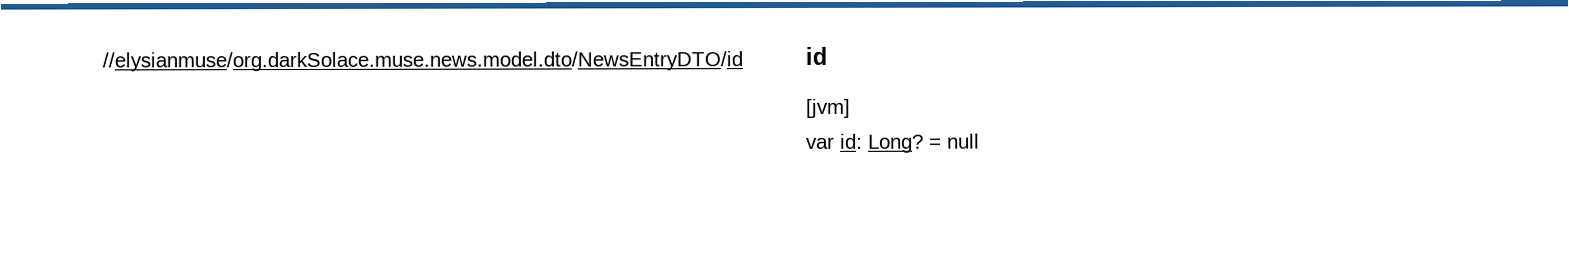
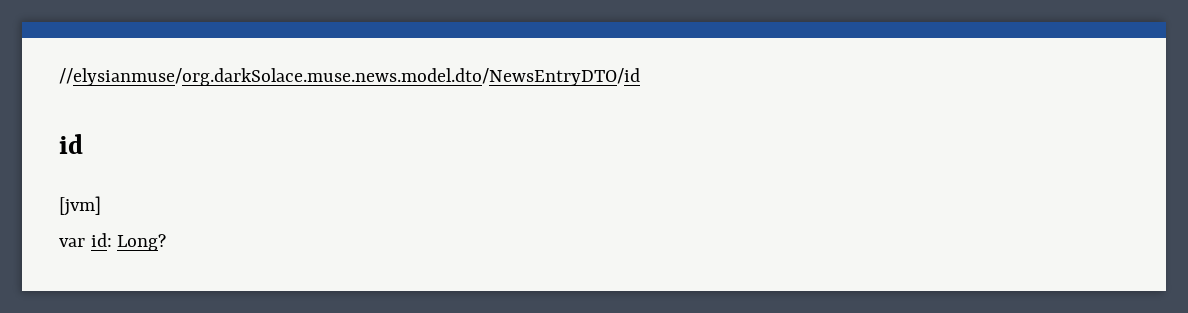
- = null

